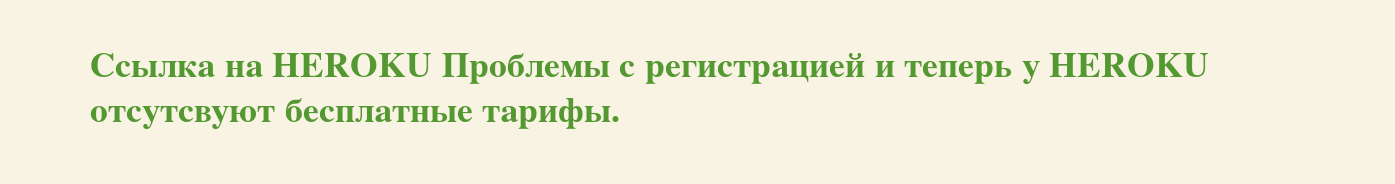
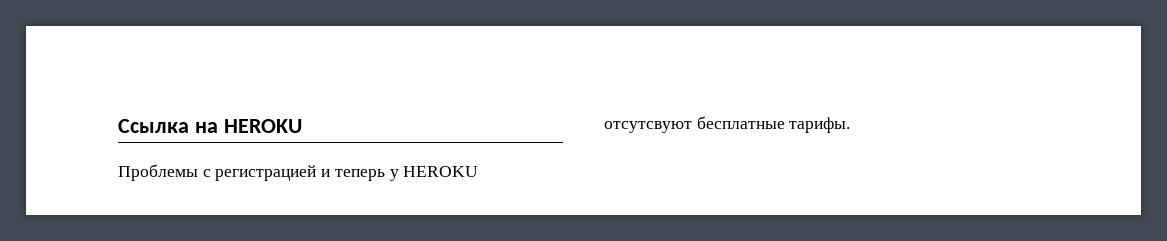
- Ссылка на HEROKU Проблемы с регистрацией и теперь у HEROKU отсутсвуют бесплатные тарифы.
+ Ссылка на HEROKU
+ Проблемы с регистрацией и теперь у HEROKU отсутсвуют бесплатные тарифы.

